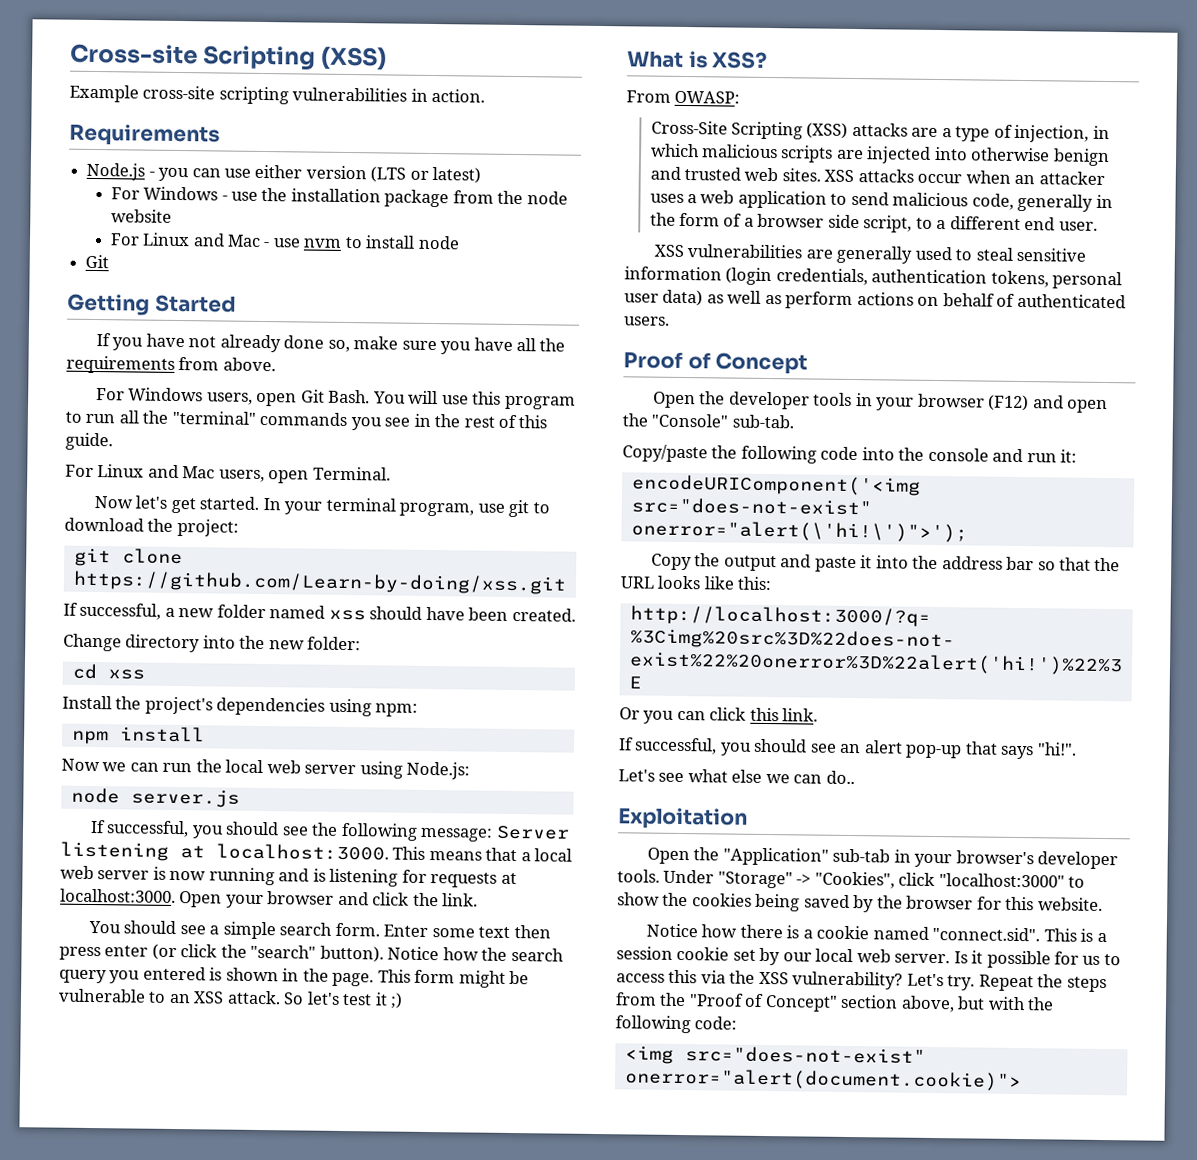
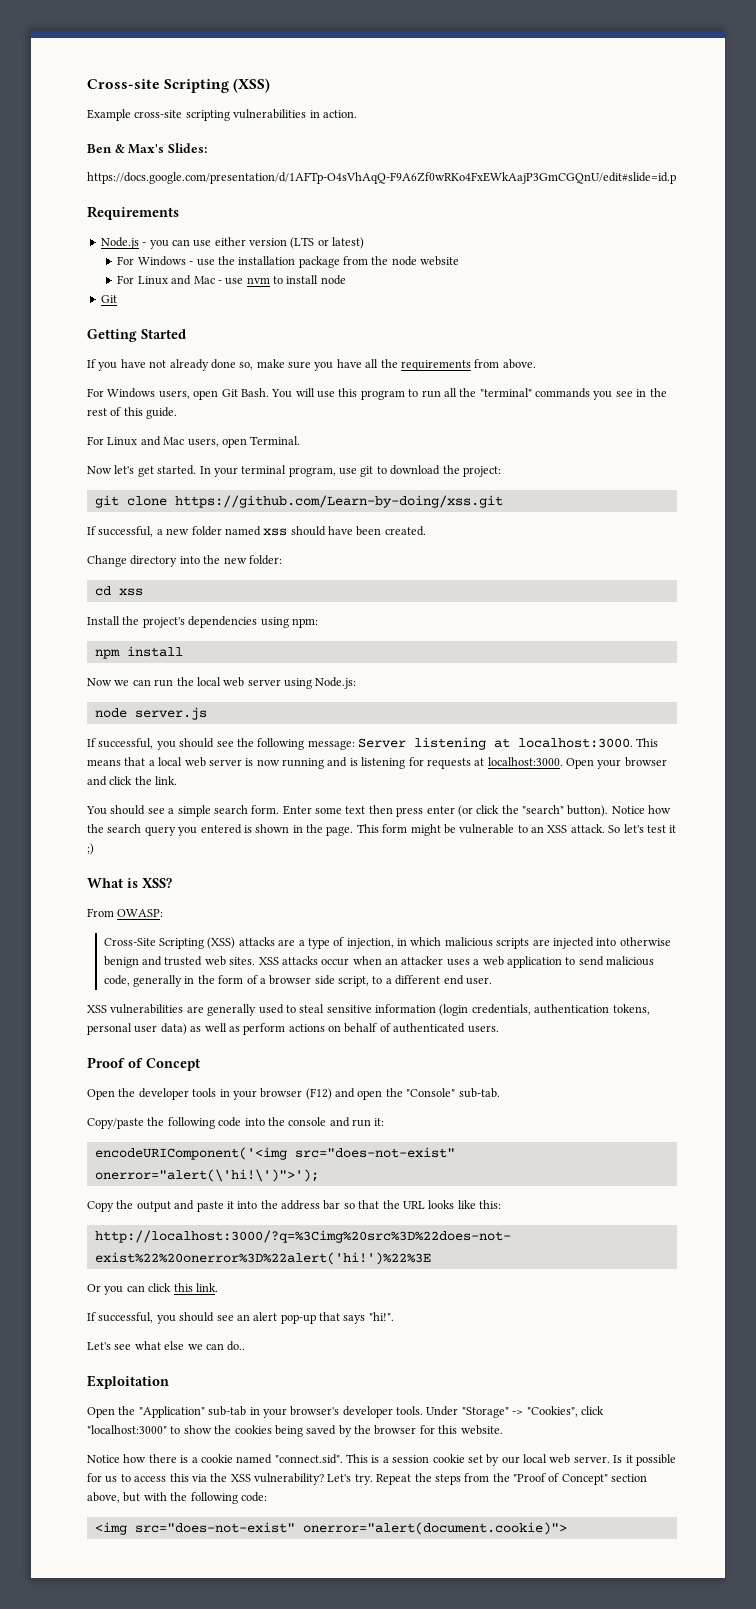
+ Ben & Max's Slides:
+ https://docs.google.com/presentation/d/1AFTp-O4sVhAqQ-F9A6Zf0wRKo4FxEWkAajP3GmCGQnU/edit#slide=id.p

